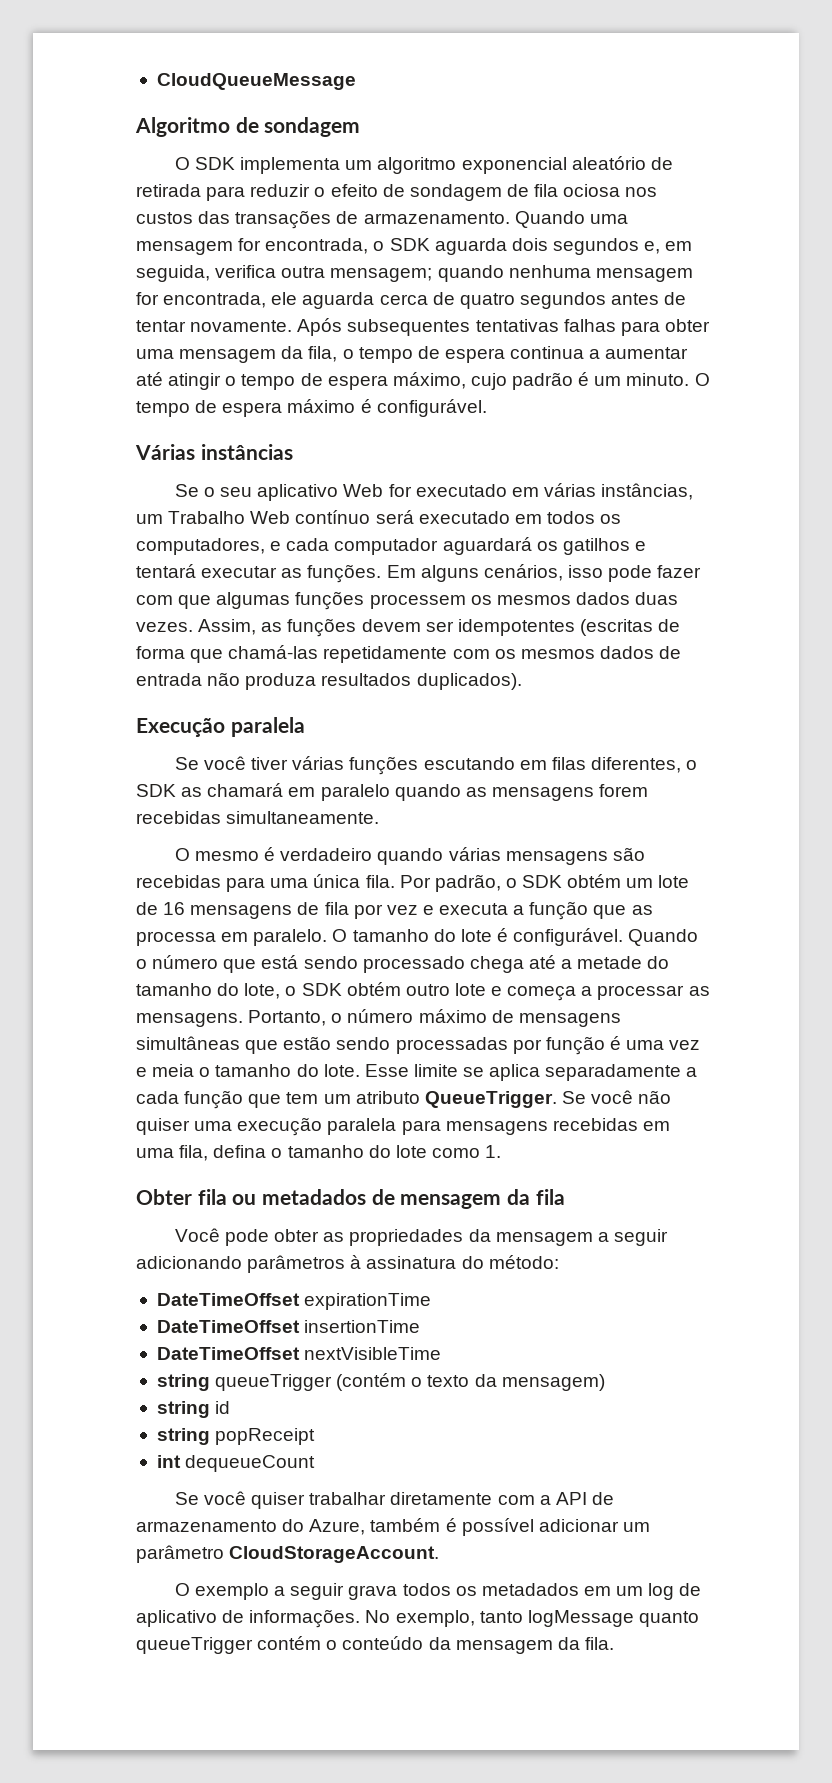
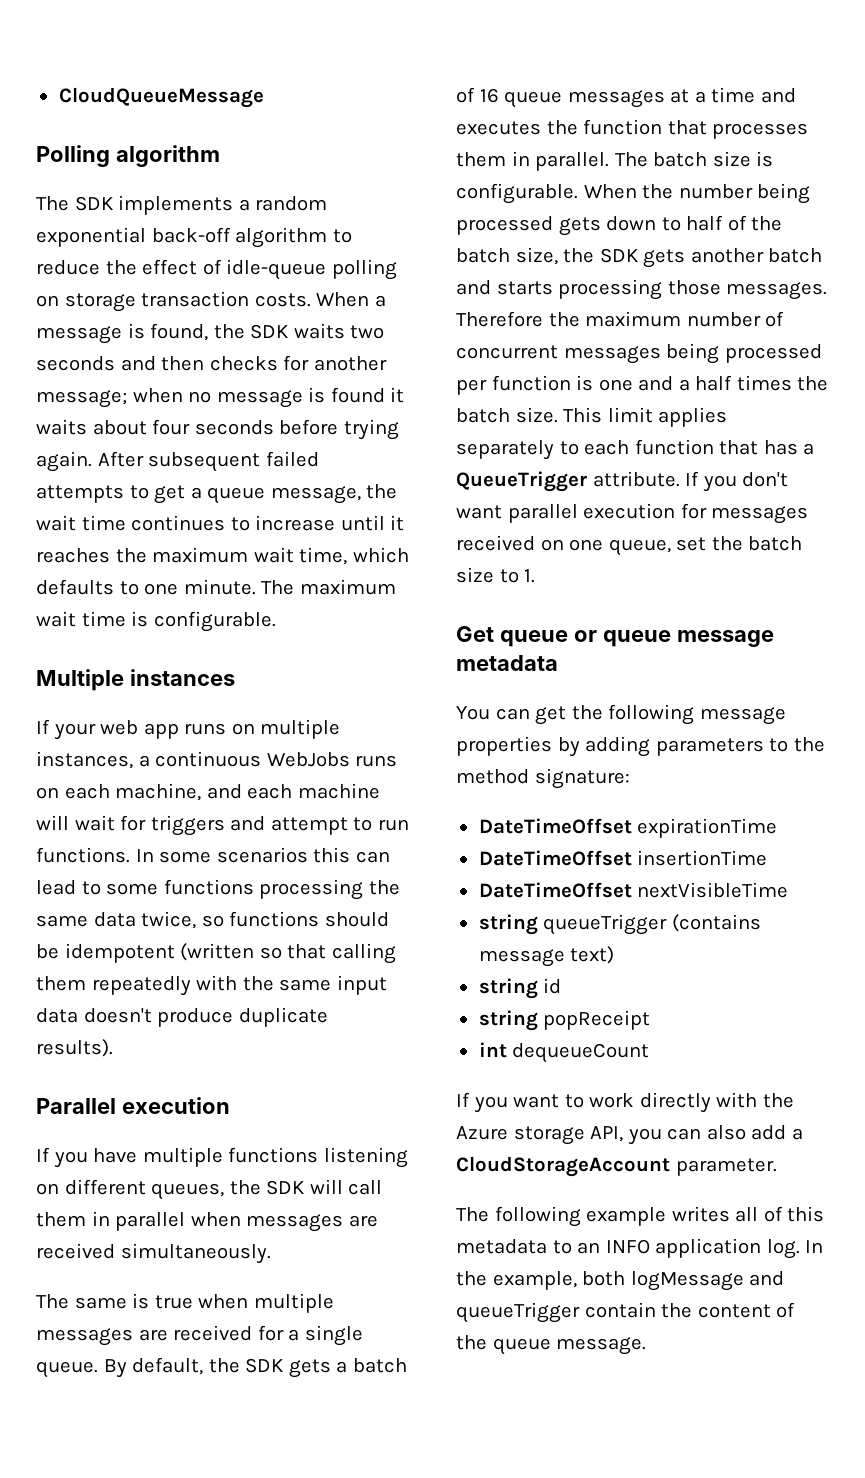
- Algoritmo de sondagem
- O SDK implementa um algoritmo exponencial aleatório de retirada para reduzir o efeito de sondagem de fila ociosa nos custos das transações de armazenamento. Quando uma mensagem for encontrada, o SDK aguarda dois segundos e, em seguida, verifica outra mensagem; quando nenhuma mensagem for encontrada, ele aguarda cerca de quatro segundos antes de tentar novamente. Após subsequentes tentativas falhas para obter uma mensagem da fila, o tempo de espera continua a aumentar até atingir o tempo de espera máximo, cujo padrão é um minuto. O tempo de espera máximo é configurável.
- Várias instâncias
- Se o seu aplicativo Web for executado em várias instâncias, um Trabalho Web contínuo será executado em todos os computadores, e cada computador aguardará os gatilhos e tentará executar as funções. Em alguns cenários, isso pode fazer com que algumas funções processem os mesmos dados duas vezes. Assim, as funções devem ser idempotentes (escritas de forma que chamá-las repetidamente com os mesmos dados de entrada não produza resultados duplicados).
- Execução paralela
- Se você tiver várias funções escutando em filas diferentes, o SDK as chamará em paralelo quando as mensagens forem recebidas simultaneamente.
- O mesmo é verdadeiro quando várias mensagens são recebidas para uma única fila. Por padrão, o SDK obtém um lote de 16 mensagens de fila por vez e executa a função que as processa em paralelo. O tamanho do lote é configurável. Quando o número que está sendo processado chega até a metade do tamanho do lote, o SDK obtém outro lote e começa a processar as mensagens. Portanto, o número máximo de mensagens simultâneas que estão sendo processadas por função é uma vez e meia o tamanho do lote. Esse limite se aplica separadamente a cada função que tem um atributo QueueTrigger. Se você não quiser uma execução paralela para mensagens recebidas em uma fila, defina o tamanho do lote como 1.
- Obter fila ou metadados de mensagem da fila
- Você pode obter as propriedades da mensagem a seguir adicionando parâmetros à assinatura do método:
+ Polling algorithm
+ The SDK implements a random exponential back-off algorithm to reduce the effect of idle-queue polling on storage transaction costs. When a message is found, the SDK waits two seconds and then checks for another message; when no message is found it waits about four seconds before trying again. After subsequent failed attempts to get a queue message, the wait time continues to increase until it reaches the maximum wait time, which defaults to one minute. The maximum wait time is configurable.
+ Multiple instances
+ If your web app runs on multiple instances, a continuous WebJobs runs on each machine, and each machine will wait for triggers and attempt to run functions. In some scenarios this can lead to some functions processing the same data twice, so functions should be idempotent (written so that calling them repeatedly with the same input data doesn't produce duplicate results).
+ Parallel execution
+ If you have multiple functions listening on different queues, the SDK will call them in parallel when messages are received simultaneously.
+ The same is true when multiple messages are received for a single queue. By default, the SDK gets a batch of 16 queue messages at a time and executes the function that processes them in parallel. The batch size is configurable. When the number being processed gets down to half of the batch size, the SDK gets another batch and starts processing those messages. Therefore the maximum number of concurrent messages being processed per function is one and a half times the batch size. This limit applies separately to each function that has a QueueTrigger attribute. If you don't want parallel execution for messages received on one queue, set the batch size to 1.
+ Get queue or queue message metadata
+ You can get the following message properties by adding parameters to the method signature:
- string queueTrigger (contém o texto da mensagem)
+ string queueTrigger (contains message text)
- Se você quiser trabalhar diretamente com a API de armazenamento do Azure, também é possível adicionar um parâmetro CloudStorageAccount.
- O exemplo a seguir grava todos os metadados em um log de aplicativo de informações. No exemplo, tanto logMessage quanto queueTrigger contém o conteúdo da mensagem da fila.
+ If you want to work directly with the Azure storage API, you can also add a CloudStorageAccount parameter.
+ The following example writes all of this metadata to an INFO application log. In the example, both logMessage and queueTrigger contain the content of the queue message.

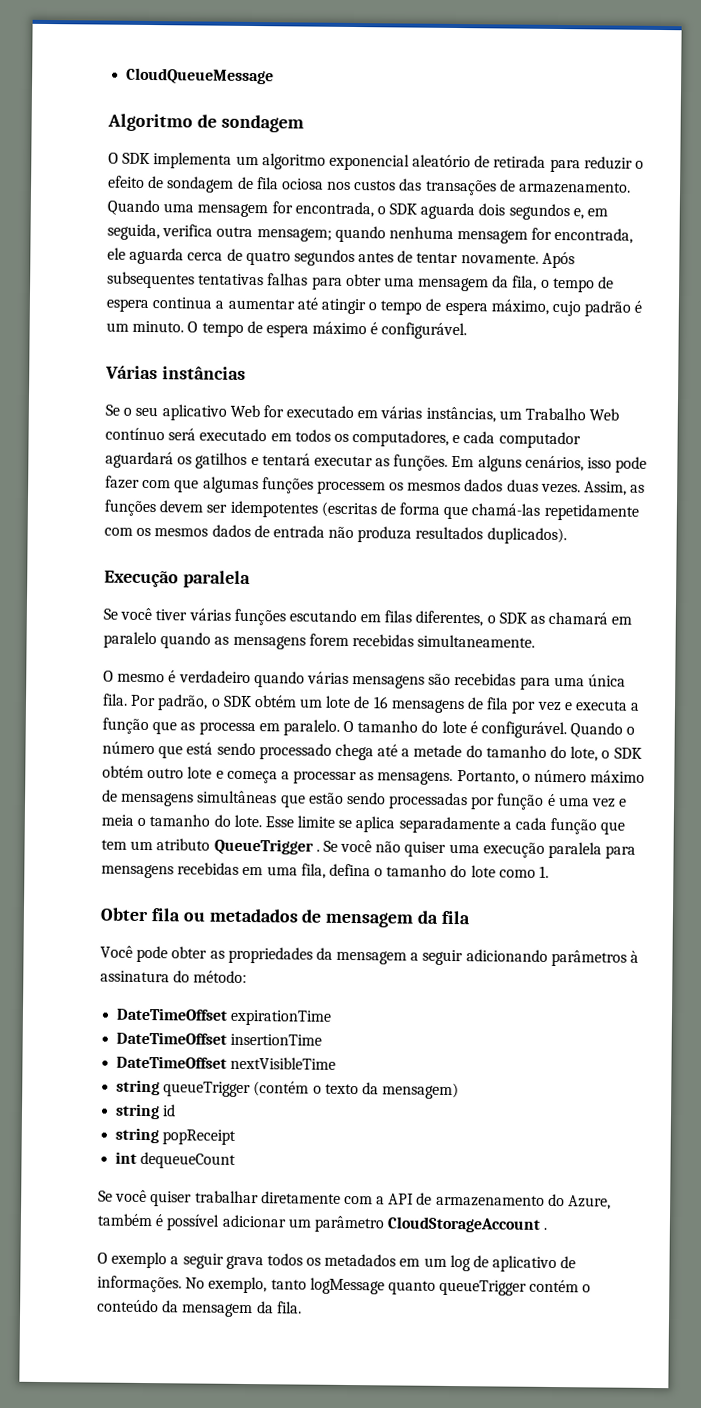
- Polling algorithm
- The SDK implements a random exponential back-off algorithm to reduce the effect of idle-queue polling on storage transaction costs. When a message is found, the SDK waits two seconds and then checks for another message; when no message is found it waits about four seconds before trying again. After subsequent failed attempts to get a queue message, the wait time continues to increase until it reaches the maximum wait time, which defaults to one minute. The maximum wait time is configurable.
- Multiple instances
- If your web app runs on multiple instances, a continuous WebJobs runs on each machine, and each machine will wait for triggers and attempt to run functions. In some scenarios this can lead to some functions processing the same data twice, so functions should be idempotent (written so that calling them repeatedly with the same input data doesn't produce duplicate results).
- Parallel execution
- If you have multiple functions listening on different queues, the SDK will call them in parallel when messages are received simultaneously.
- The same is true when multiple messages are received for a single queue. By default, the SDK gets a batch of 16 queue messages at a time and executes the function that processes them in parallel. The batch size is configurable. When the number being processed gets down to half of the batch size, the SDK gets another batch and starts processing those messages. Therefore the maximum number of concurrent messages being processed per function is one and a half times the batch size. This limit applies separately to each function that has a QueueTrigger attribute. If you don't want parallel execution for messages received on one queue, set the batch size to 1.
- Get queue or queue message metadata
- You can get the following message properties by adding parameters to the method signature:
+ Algoritmo de sondagem
+ O SDK implementa um algoritmo exponencial aleatório de retirada para reduzir o efeito de sondagem de fila ociosa nos custos das transações de armazenamento. Quando uma mensagem for encontrada, o SDK aguarda dois segundos e, em seguida, verifica outra mensagem; quando nenhuma mensagem for encontrada, ele aguarda cerca de quatro segundos antes de tentar novamente. Após subsequentes tentativas falhas para obter uma mensagem da fila, o tempo de espera continua a aumentar até atingir o tempo de espera máximo, cujo padrão é um minuto. O tempo de espera máximo é configurável.
+ Várias instâncias
+ Se o seu aplicativo Web for executado em várias instâncias, um Trabalho Web contínuo será executado em todos os computadores, e cada computador aguardará os gatilhos e tentará executar as funções. Em alguns cenários, isso pode fazer com que algumas funções processem os mesmos dados duas vezes. Assim, as funções devem ser idempotentes (escritas de forma que chamá-las repetidamente com os mesmos dados de entrada não produza resultados duplicados).
+ Execução paralela
+ Se você tiver várias funções escutando em filas diferentes, o SDK as chamará em paralelo quando as mensagens forem recebidas simultaneamente.
+ O mesmo é verdadeiro quando várias mensagens são recebidas para uma única fila. Por padrão, o SDK obtém um lote de 16 mensagens de fila por vez e executa a função que as processa em paralelo. O tamanho do lote é configurável. Quando o número que está sendo processado chega até a metade do tamanho do lote, o SDK obtém outro lote e começa a processar as mensagens. Portanto, o número máximo de mensagens simultâneas que estão sendo processadas por função é uma vez e meia o tamanho do lote. Esse limite se aplica separadamente a cada função que tem um atributo QueueTrigger . Se você não quiser uma execução paralela para mensagens recebidas em uma fila, defina o tamanho do lote como 1.
+ Obter fila ou metadados de mensagem da fila
+ Você pode obter as propriedades da mensagem a seguir adicionando parâmetros à assinatura do método:
- string queueTrigger (contains message text)
+ string queueTrigger (contém o texto da mensagem)
- If you want to work directly with the Azure storage API, you can also add a CloudStorageAccount parameter.
- The following example writes all of this metadata to an INFO application log. In the example, both logMessage and queueTrigger contain the content of the queue message.
+ Se você quiser trabalhar diretamente com a API de armazenamento do Azure, também é possível adicionar um parâmetro CloudStorageAccount .
+ O exemplo a seguir grava todos os metadados em um log de aplicativo de informações. No exemplo, tanto logMessage quanto queueTrigger contém o conteúdo da mensagem da fila.

